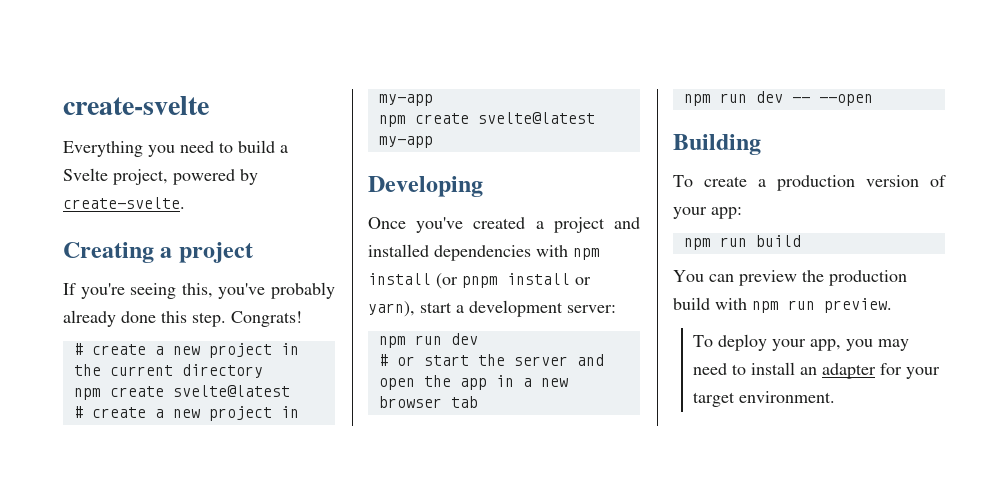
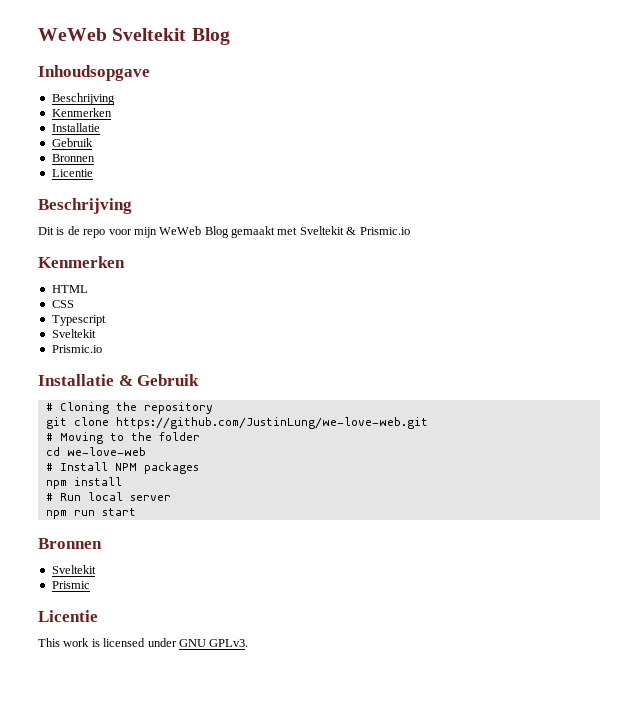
- create-svelte
- Everything you need to build a Svelte project, powered by create-svelte.
- Creating a project
- If you're seeing this, you've probably already done this step. Congrats!
- # create a new project in the current directory
- npm create svelte@latest
- # create a new project in my-app
- npm create svelte@latest my-app
- Developing
- Once you've created a project and installed dependencies with npm install (or pnpm install or yarn), start a development server:
- npm run dev
- # or start the server and open the app in a new browser tab
- npm run dev -- --open
- Building
- To create a production version of your app:
- npm run build
- You can preview the production build with npm run preview.
- To deploy your app, you may need to install an adapter for your target environment.
+ WeWeb Sveltekit Blog
+ Inhoudsopgave
+ Beschrijving
+ Kenmerken
+ Installatie
+ Gebruik
+ Bronnen
+ Licentie
+ Beschrijving
+ Dit is de repo voor mijn WeWeb Blog gemaakt met Sveltekit & Prismic.io
+ Kenmerken
+ HTML
+ CSS
+ Typescript
+ Sveltekit
+ Prismic.io
+ Installatie & Gebruik
+ # Cloning the repository
+ git clone https://github.com/JustinLung/we-love-web.git
+ # Moving to the folder
+ cd we-love-web
+ # Install NPM packages
+ npm install
+ # Run local server
+ npm run start
+ Bronnen
+ Sveltekit
+ Prismic
+ Licentie
+ This work is licensed under GNU GPLv3.

